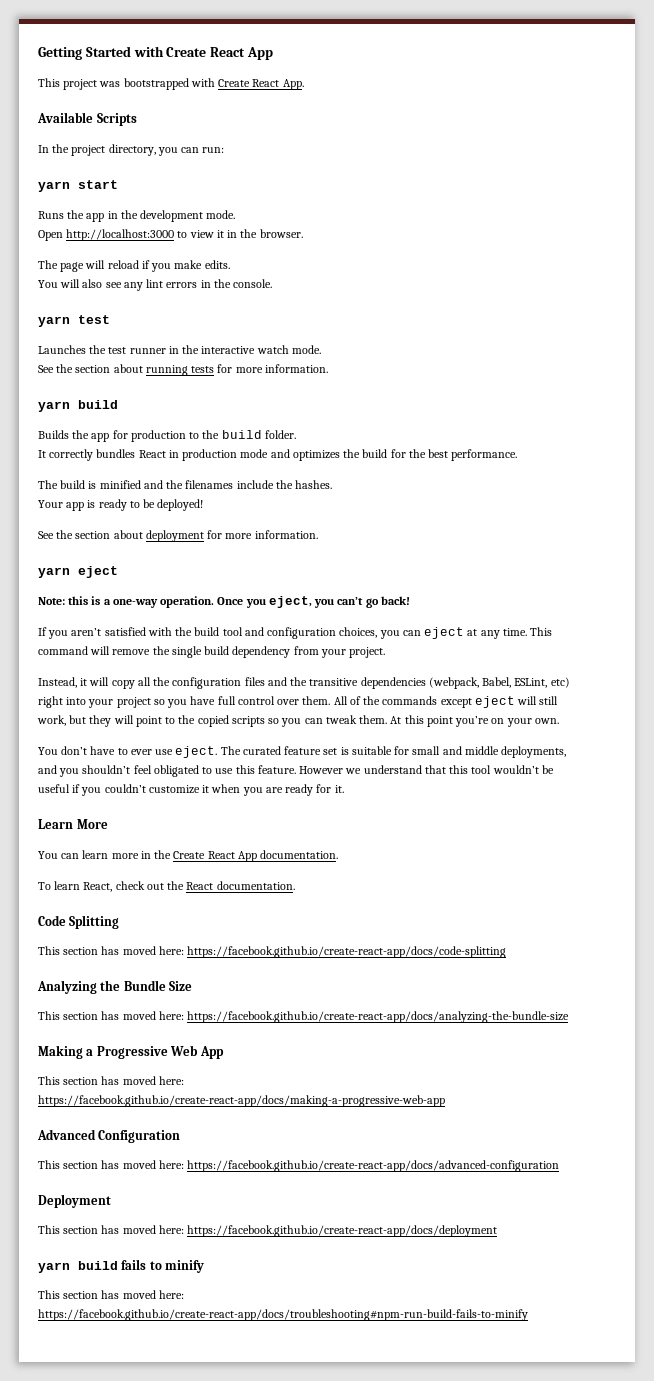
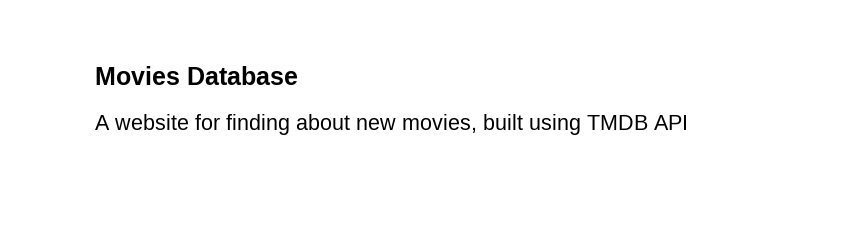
- Getting Started with Create React App
- This project was bootstrapped with Create React App.
- Available Scripts
- In the project directory, you can run:
- yarn start
- Runs the app in the development mode.
- Open http://localhost:3000 to view it in the browser.
- The page will reload if you make edits.
- You will also see any lint errors in the console.
- yarn test
- Launches the test runner in the interactive watch mode.
- See the section about running tests for more information.
- yarn build
- Builds the app for production to the build folder.
- It correctly bundles React in production mode and optimizes the build for the best performance.
- The build is minified and the filenames include the hashes.
- Your app is ready to be deployed!
- See the section about deployment for more information.
- yarn eject
- Note: this is a one-way operation. Once you eject, you can’t go back!
- If you aren’t satisfied with the build tool and configuration choices, you can eject at any time. This command will remove the single build dependency from your project.
- Instead, it will copy all the configuration files and the transitive dependencies (webpack, Babel, ESLint, etc) right into your project so you have full control over them. All of the commands except eject will still work, but they will point to the copied scripts so you can tweak them. At this point you’re on your own.
- You don’t have to ever use eject. The curated feature set is suitable for small and middle deployments, and you shouldn’t feel obligated to use this feature. However we understand that this tool wouldn’t be useful if you couldn’t customize it when you are ready for it.
- Learn More
- You can learn more in the Create React App documentation.
- To learn React, check out the React documentation.
- Code Splitting
- This section has moved here: https://facebook.github.io/create-react-app/docs/code-splitting
- Analyzing the Bundle Size
- This section has moved here: https://facebook.github.io/create-react-app/docs/analyzing-the-bundle-size
- Making a Progressive Web App
- This section has moved here: https://facebook.github.io/create-react-app/docs/making-a-progressive-web-app
- Advanced Configuration
- This section has moved here: https://facebook.github.io/create-react-app/docs/advanced-configuration
- Deployment
- This section has moved here: https://facebook.github.io/create-react-app/docs/deployment
- yarn build fails to minify
- This section has moved here: https://facebook.github.io/create-react-app/docs/troubleshooting#npm-run-build-fails-to-minify
+ Movies Database
+ A website for finding about new movies, built using TMDB API

